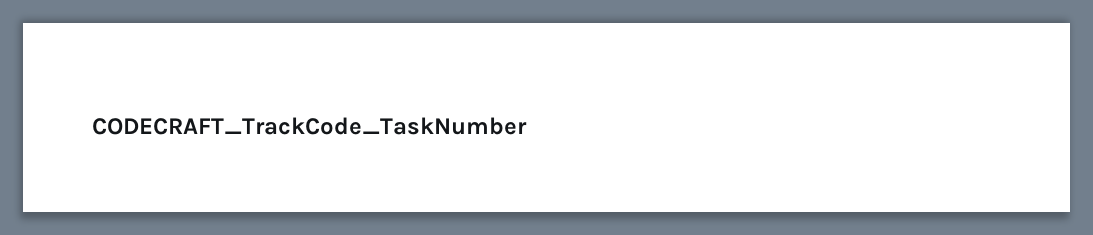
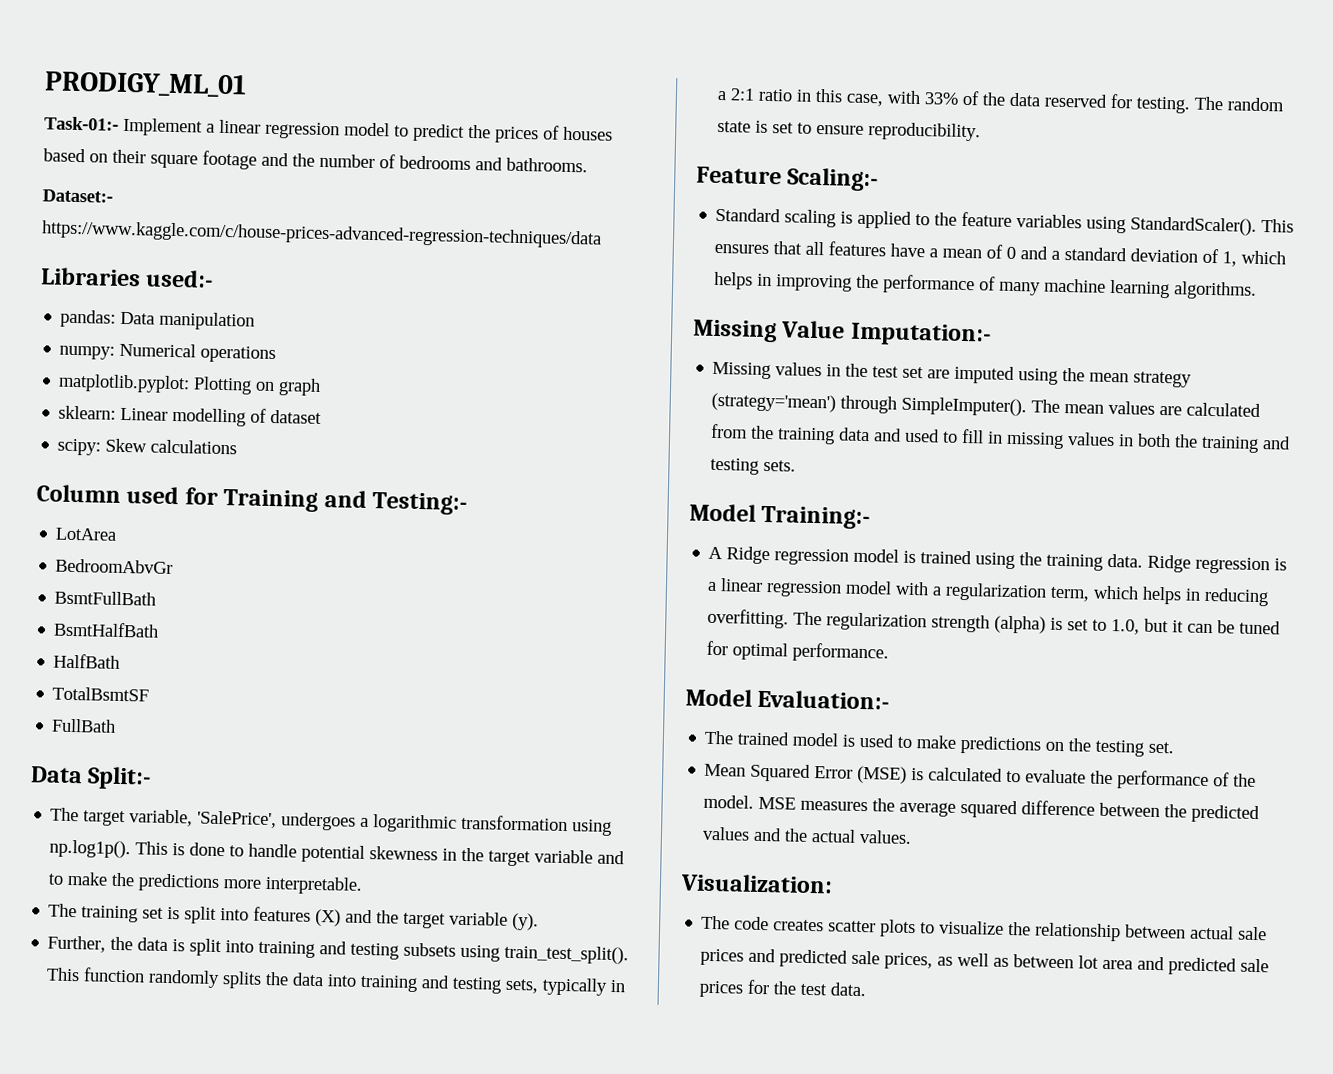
- CODECRAFT_TrackCode_TaskNumber
+ PRODIGY_ML_01
+ Task-01:- Implement a linear regression model to predict the prices of houses based on their square footage and the number of bedrooms and bathrooms.
+ Dataset:- https://www.kaggle.com/c/house-prices-advanced-regression-techniques/data
+ Libraries used:-
+ pandas: Data manipulation
+ numpy: Numerical operations
+ matplotlib.pyplot: Plotting on graph
+ sklearn: Linear modelling of dataset
+ scipy: Skew calculations
+ Column used for Training and Testing:-
+ LotArea
+ BedroomAbvGr
+ BsmtFullBath
+ BsmtHalfBath
+ HalfBath
+ TotalBsmtSF
+ FullBath
+ Data Split:-
+ The target variable, 'SalePrice', undergoes a logarithmic transformation using np.log1p(). This is done to handle potential skewness in the target variable and to make the predictions more interpretable.
+ The training set is split into features (X) and the target variable (y).
+ Further, the data is split into training and testing subsets using train_test_split(). This function randomly splits the data into training and testing sets, typically in a 2:1 ratio in this case, with 33% of the data reserved for testing. The random state is set to ensure reproducibility.
+ Feature Scaling:-
+ Standard scaling is applied to the feature variables using StandardScaler(). This ensures that all features have a mean of 0 and a standard deviation of 1, which helps in improving the performance of many machine learning algorithms.
+ Missing Value Imputation:-
+ Missing values in the test set are imputed using the mean strategy (strategy='mean') through SimpleImputer(). The mean values are calculated from the training data and used to fill in missing values in both the training and testing sets.
+ Model Training:-
+ A Ridge regression model is trained using the training data. Ridge regression is a linear regression model with a regularization term, which helps in reducing overfitting. The regularization strength (alpha) is set to 1.0, but it can be tuned for optimal performance.
+ Model Evaluation:-
+ The trained model is used to make predictions on the testing set.
+ Mean Squared Error (MSE) is calculated to evaluate the performance of the model. MSE measures the average squared difference between the predicted values and the actual values.
+ Visualization:
+ The code creates scatter plots to visualize the relationship between actual sale prices and predicted sale prices, as well as between lot area and predicted sale prices for the test data.

